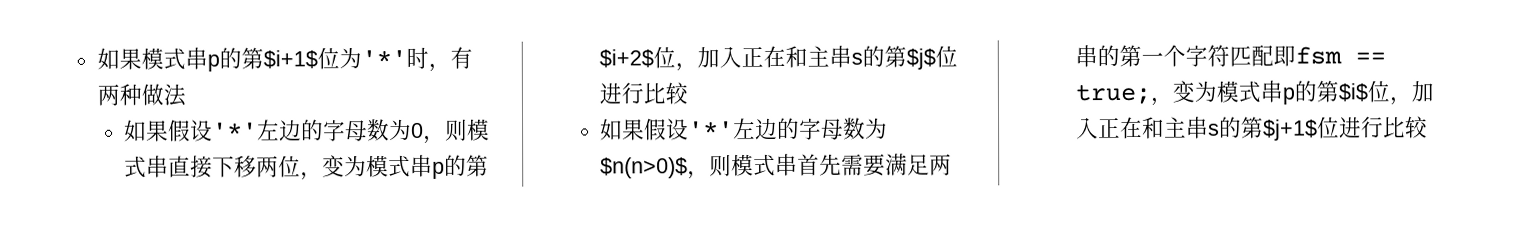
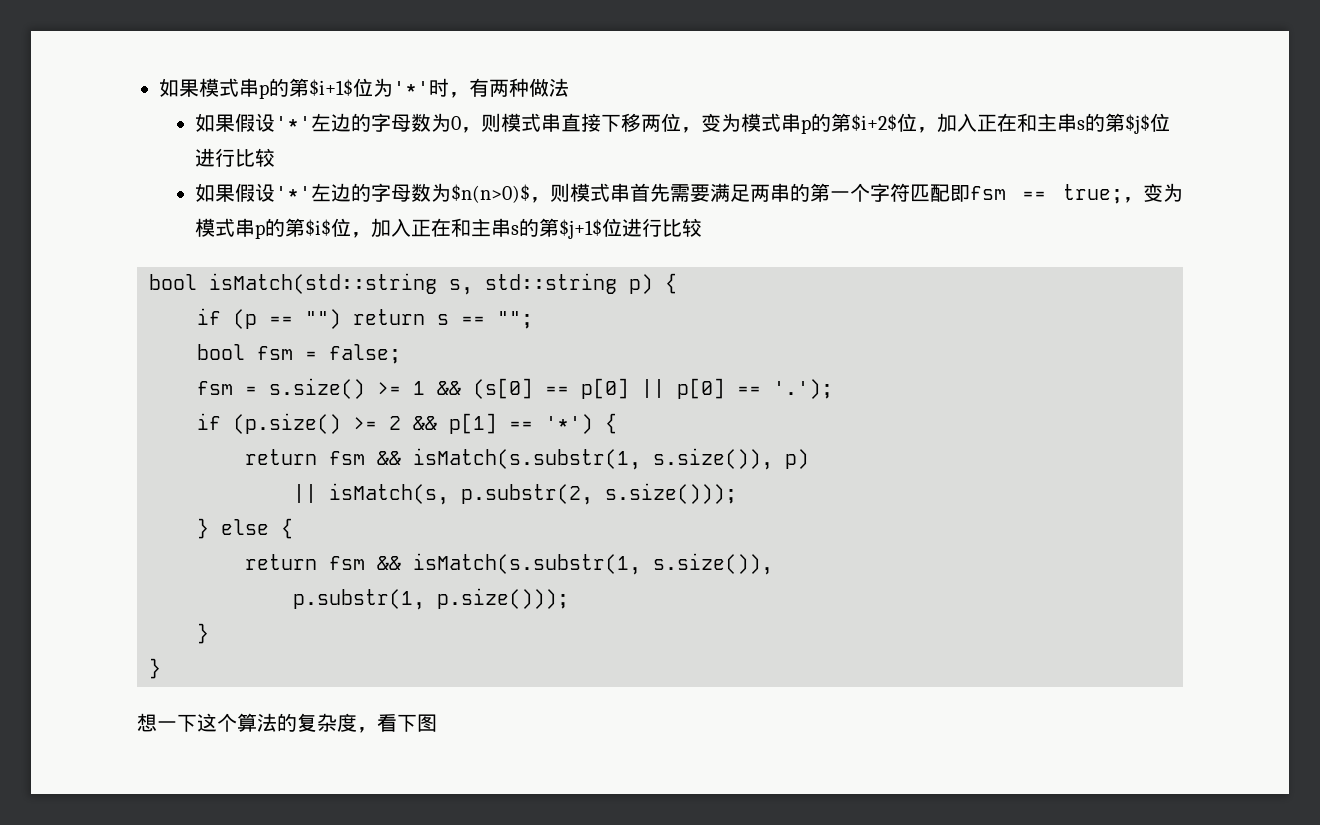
+ bool isMatch(std::string s, std::string p) {
+ if (p == "") return s == "";
+ bool fsm = false;
+ fsm = s.size() >= 1 && (s[0] == p[0] || p[0] == '.');
+ if (p.size() >= 2 && p[1] == '*') {
+ return fsm && isMatch(s.substr(1, s.size()), p)
+ || isMatch(s, p.substr(2, s.size()));
+ } else {
+ return fsm && isMatch(s.substr(1, s.size()),
+ p.substr(1, p.size()));
+ }
+ }
+ 想一下这个算法的复杂度，看下图

